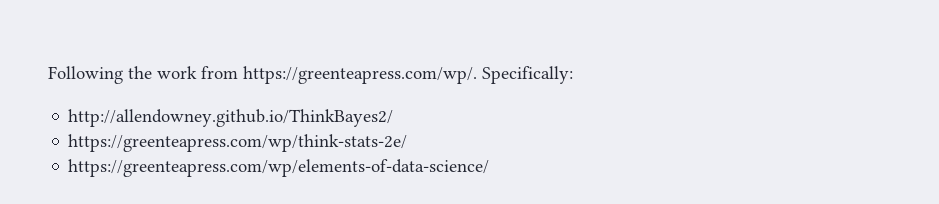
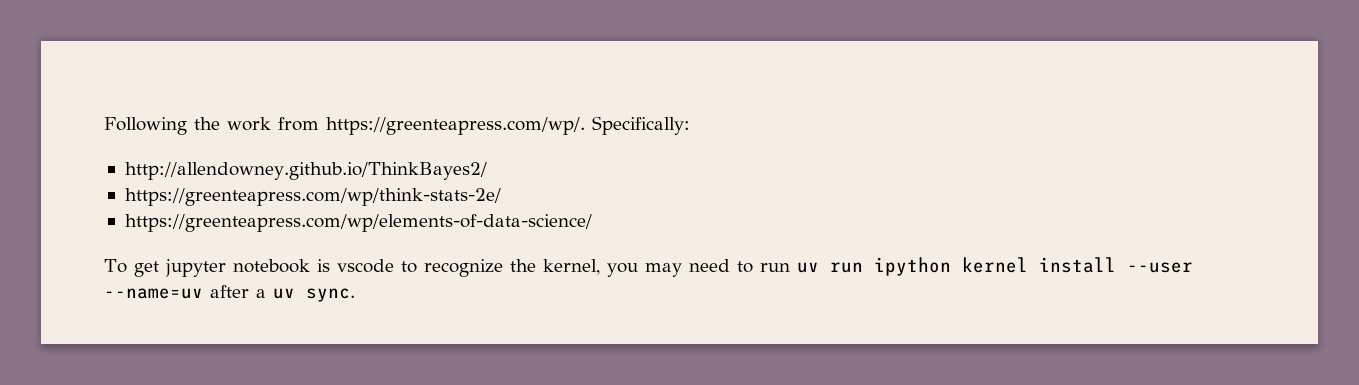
+ To get jupyter notebook is vscode to recognize the kernel, you may need to run uv run ipython kernel install --user --name=uv after a uv sync.

